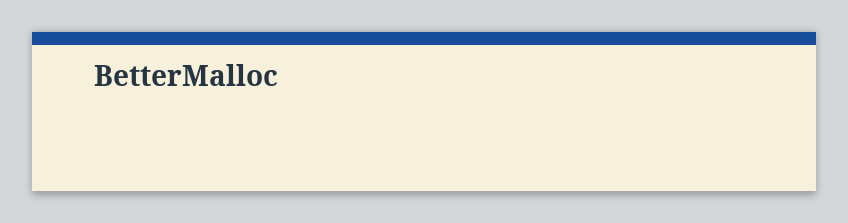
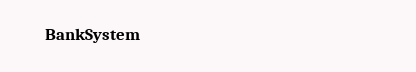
- BetterMalloc
+ BankSystem

